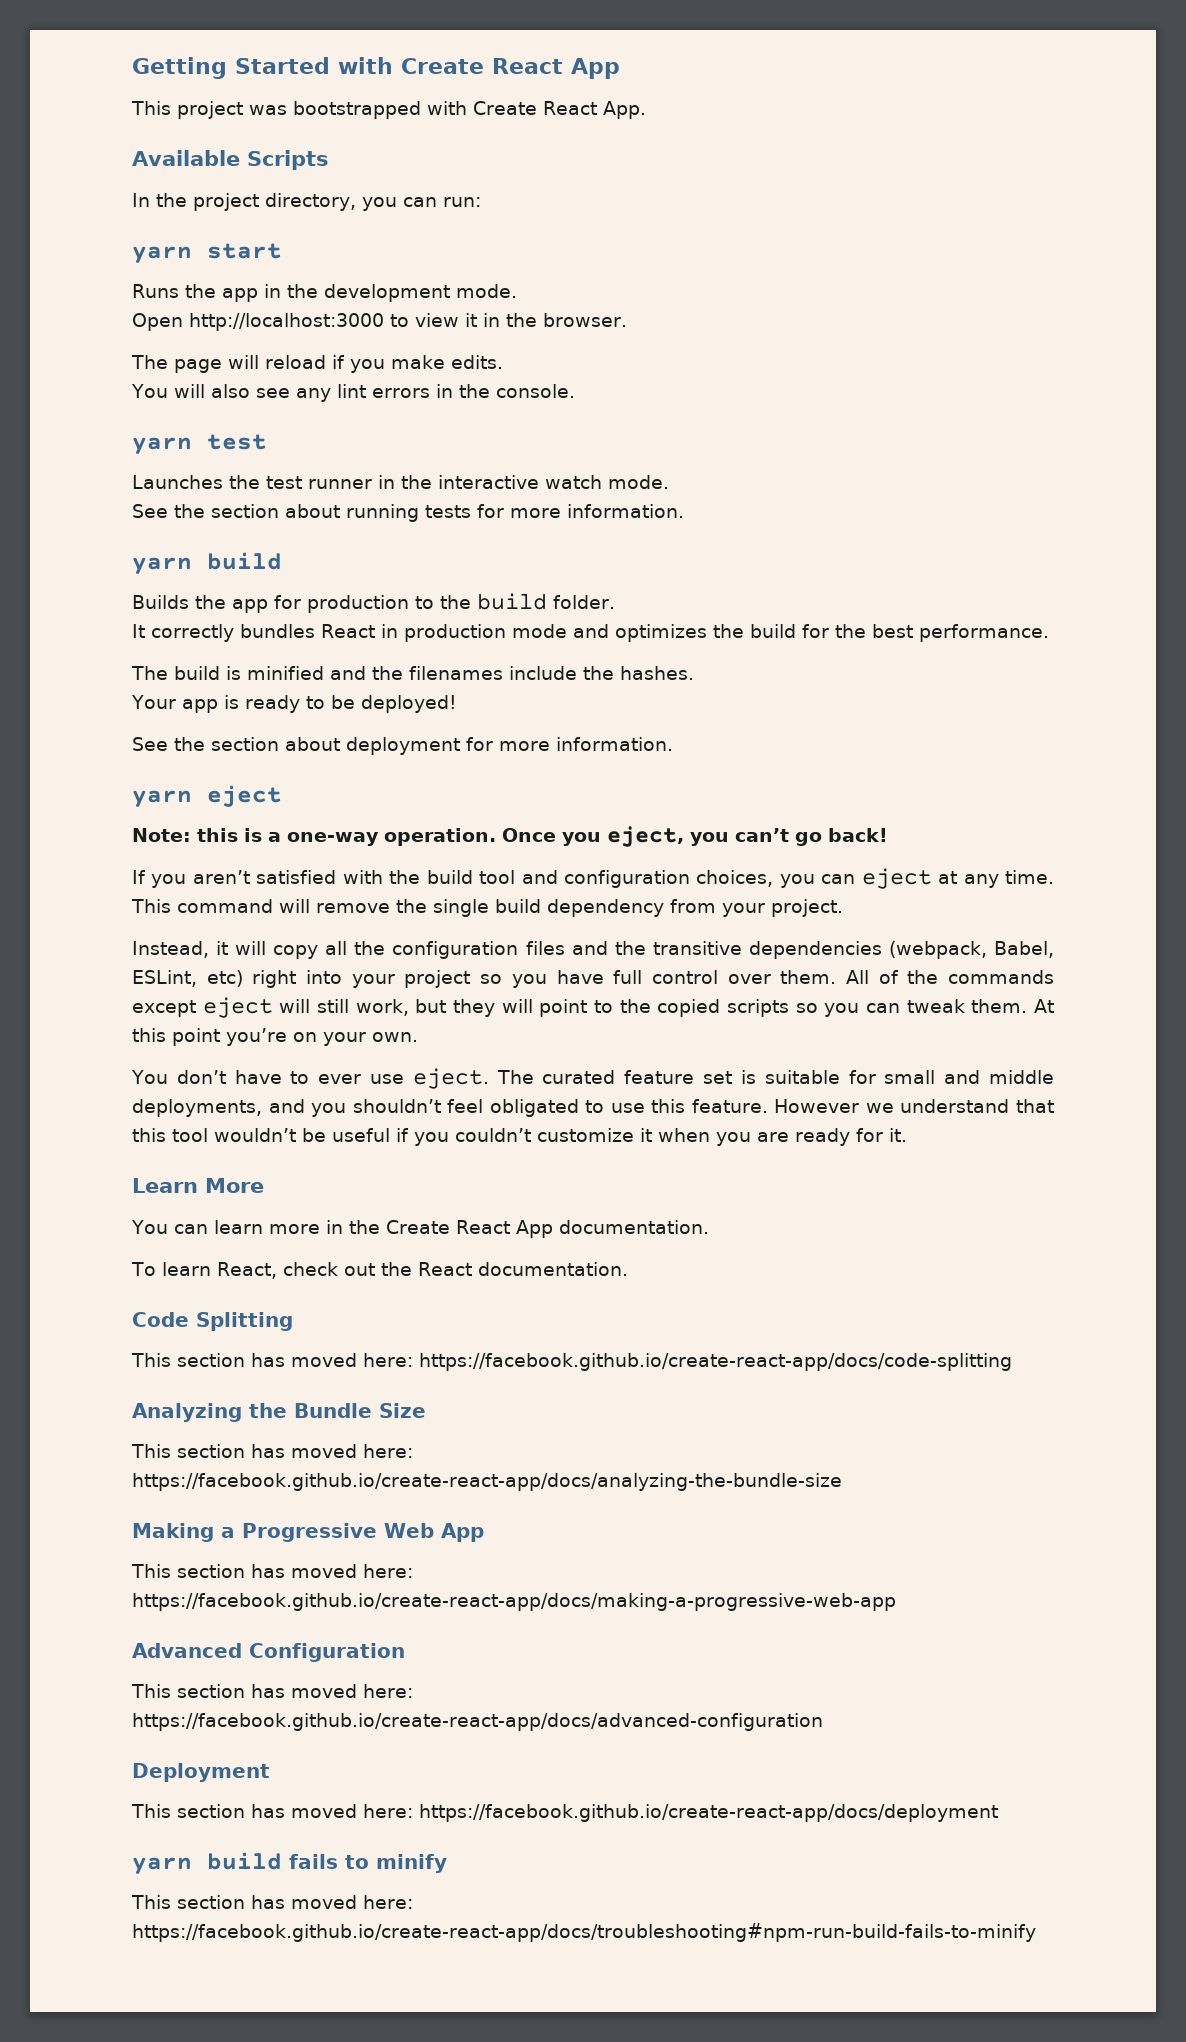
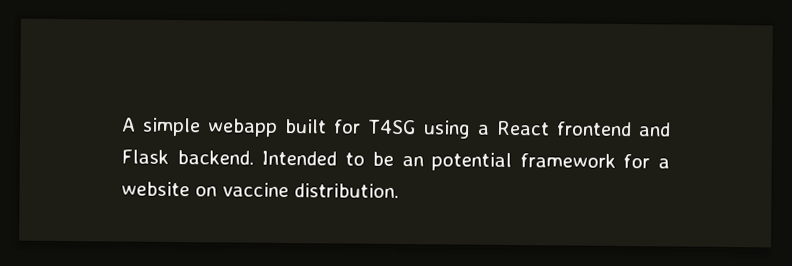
- Getting Started with Create React App
- This project was bootstrapped with Create React App.
- Available Scripts
- In the project directory, you can run:
- yarn start
- Runs the app in the development mode.
- Open http://localhost:3000 to view it in the browser.
- The page will reload if you make edits.
- You will also see any lint errors in the console.
- yarn test
- Launches the test runner in the interactive watch mode.
- See the section about running tests for more information.
- yarn build
- Builds the app for production to the build folder.
- It correctly bundles React in production mode and optimizes the build for the best performance.
- The build is minified and the filenames include the hashes.
- Your app is ready to be deployed!
- See the section about deployment for more information.
- yarn eject
- Note: this is a one-way operation. Once you eject, you can’t go back!
- If you aren’t satisfied with the build tool and configuration choices, you can eject at any time. This command will remove the single build dependency from your project.
- Instead, it will copy all the configuration files and the transitive dependencies (webpack, Babel, ESLint, etc) right into your project so you have full control over them. All of the commands except eject will still work, but they will point to the copied scripts so you can tweak them. At this point you’re on your own.
- You don’t have to ever use eject. The curated feature set is suitable for small and middle deployments, and you shouldn’t feel obligated to use this feature. However we understand that this tool wouldn’t be useful if you couldn’t customize it when you are ready for it.
- Learn More
- You can learn more in the Create React App documentation.
- To learn React, check out the React documentation.
- Code Splitting
- This section has moved here: https://facebook.github.io/create-react-app/docs/code-splitting
- Analyzing the Bundle Size
- This section has moved here: https://facebook.github.io/create-react-app/docs/analyzing-the-bundle-size
- Making a Progressive Web App
- This section has moved here: https://facebook.github.io/create-react-app/docs/making-a-progressive-web-app
- Advanced Configuration
- This section has moved here: https://facebook.github.io/create-react-app/docs/advanced-configuration
- Deployment
- This section has moved here: https://facebook.github.io/create-react-app/docs/deployment
- yarn build fails to minify
- This section has moved here: https://facebook.github.io/create-react-app/docs/troubleshooting#npm-run-build-fails-to-minify
+ A simple webapp built for T4SG using a React frontend and Flask backend. Intended to be an potential framework for a website on vaccine distribution.

